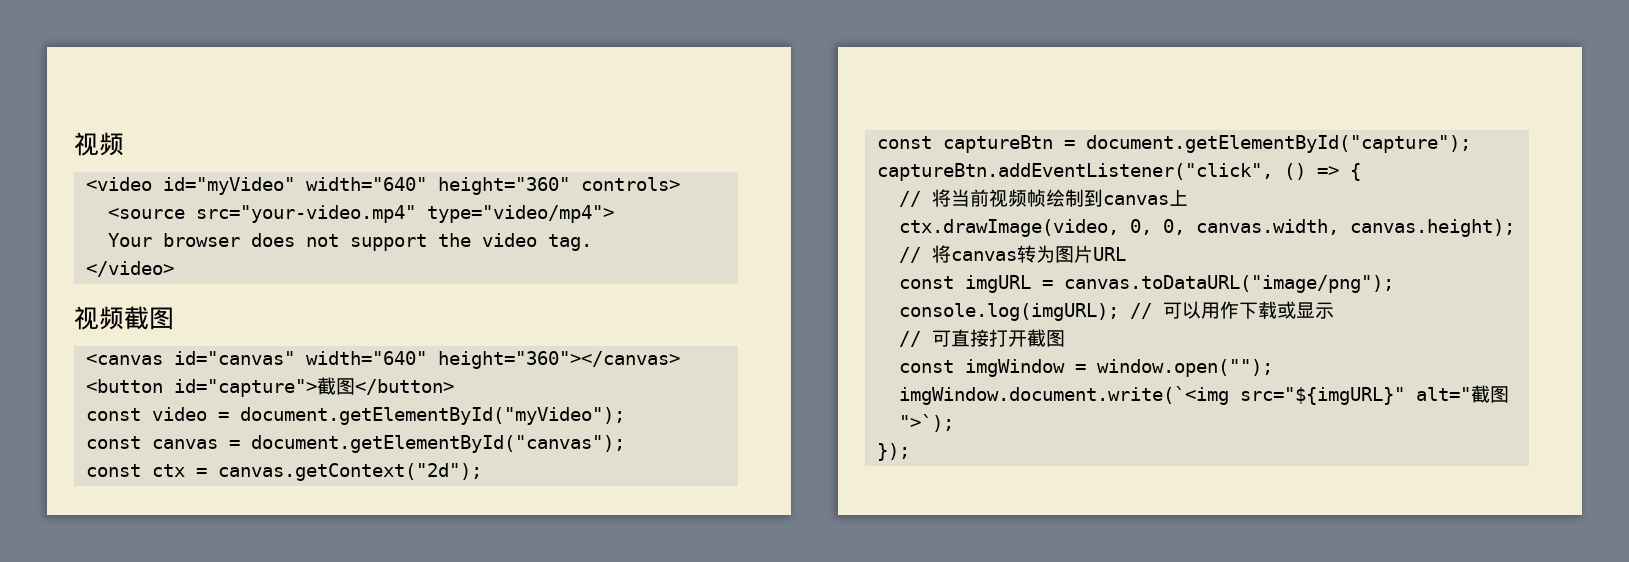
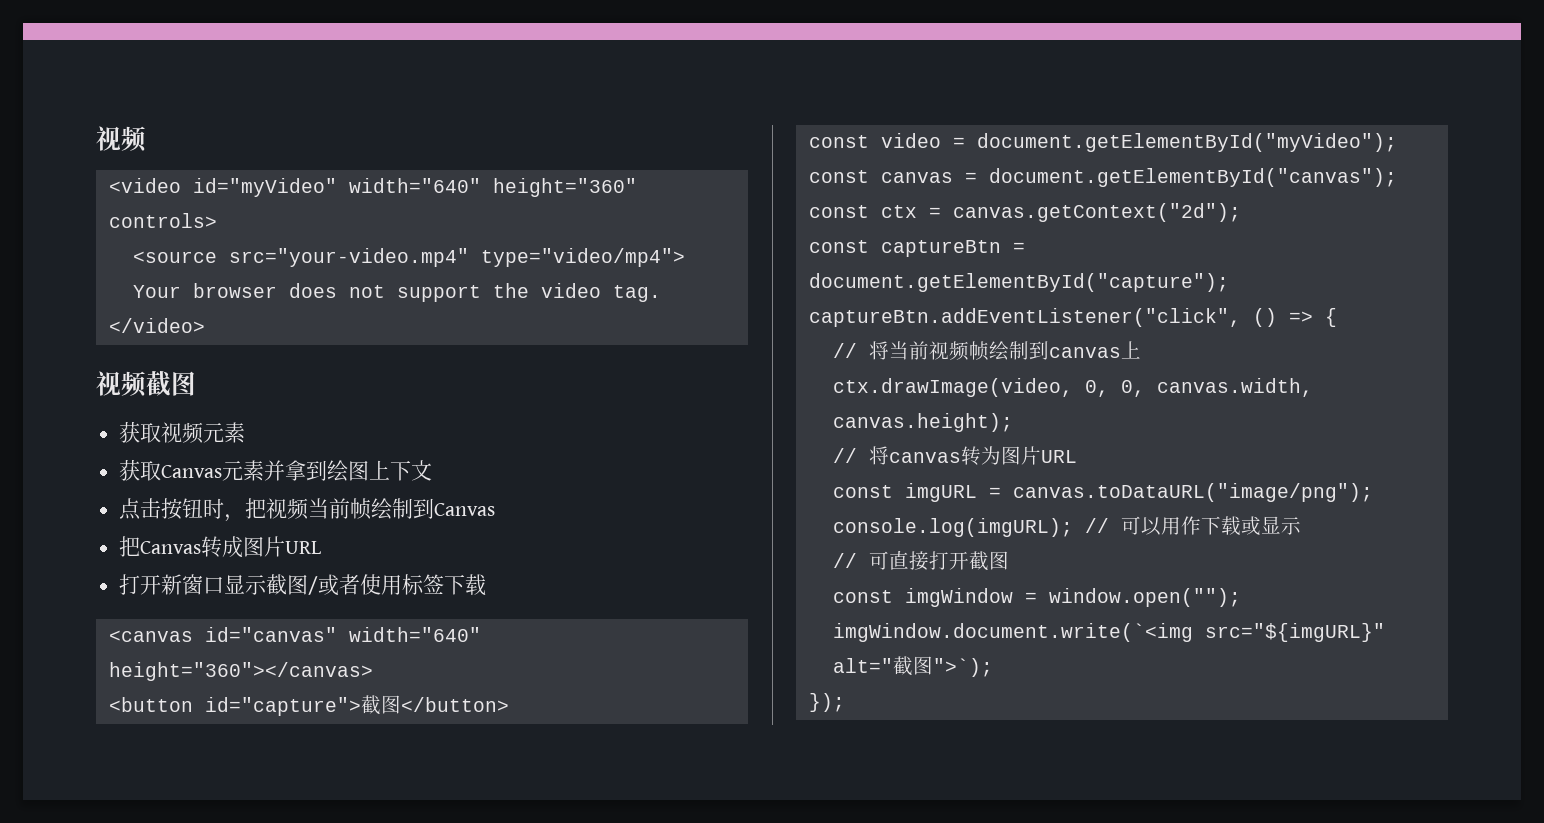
+ 获取视频元素
+ 获取Canvas元素并拿到绘图上下文
+ 点击按钮时，把视频当前帧绘制到Canvas
+ 把Canvas转成图片URL
+ 打开新窗口显示截图/或者使用标签下载

